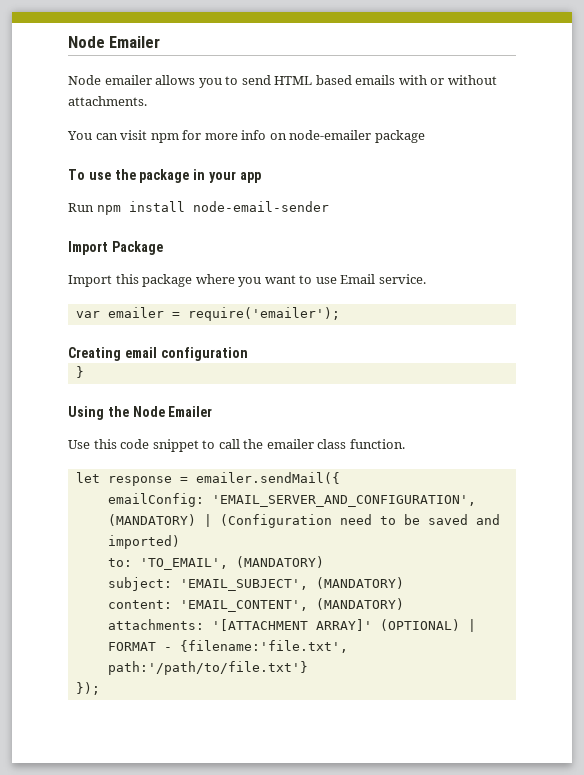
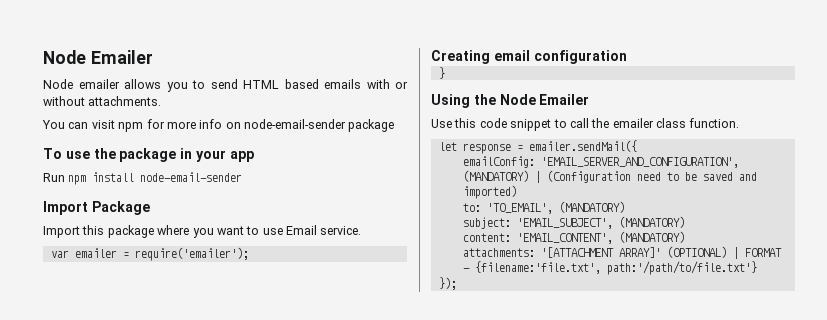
- You can visit npm for more info on node-emailer package
+ You can visit npm for more info on node-email-sender package

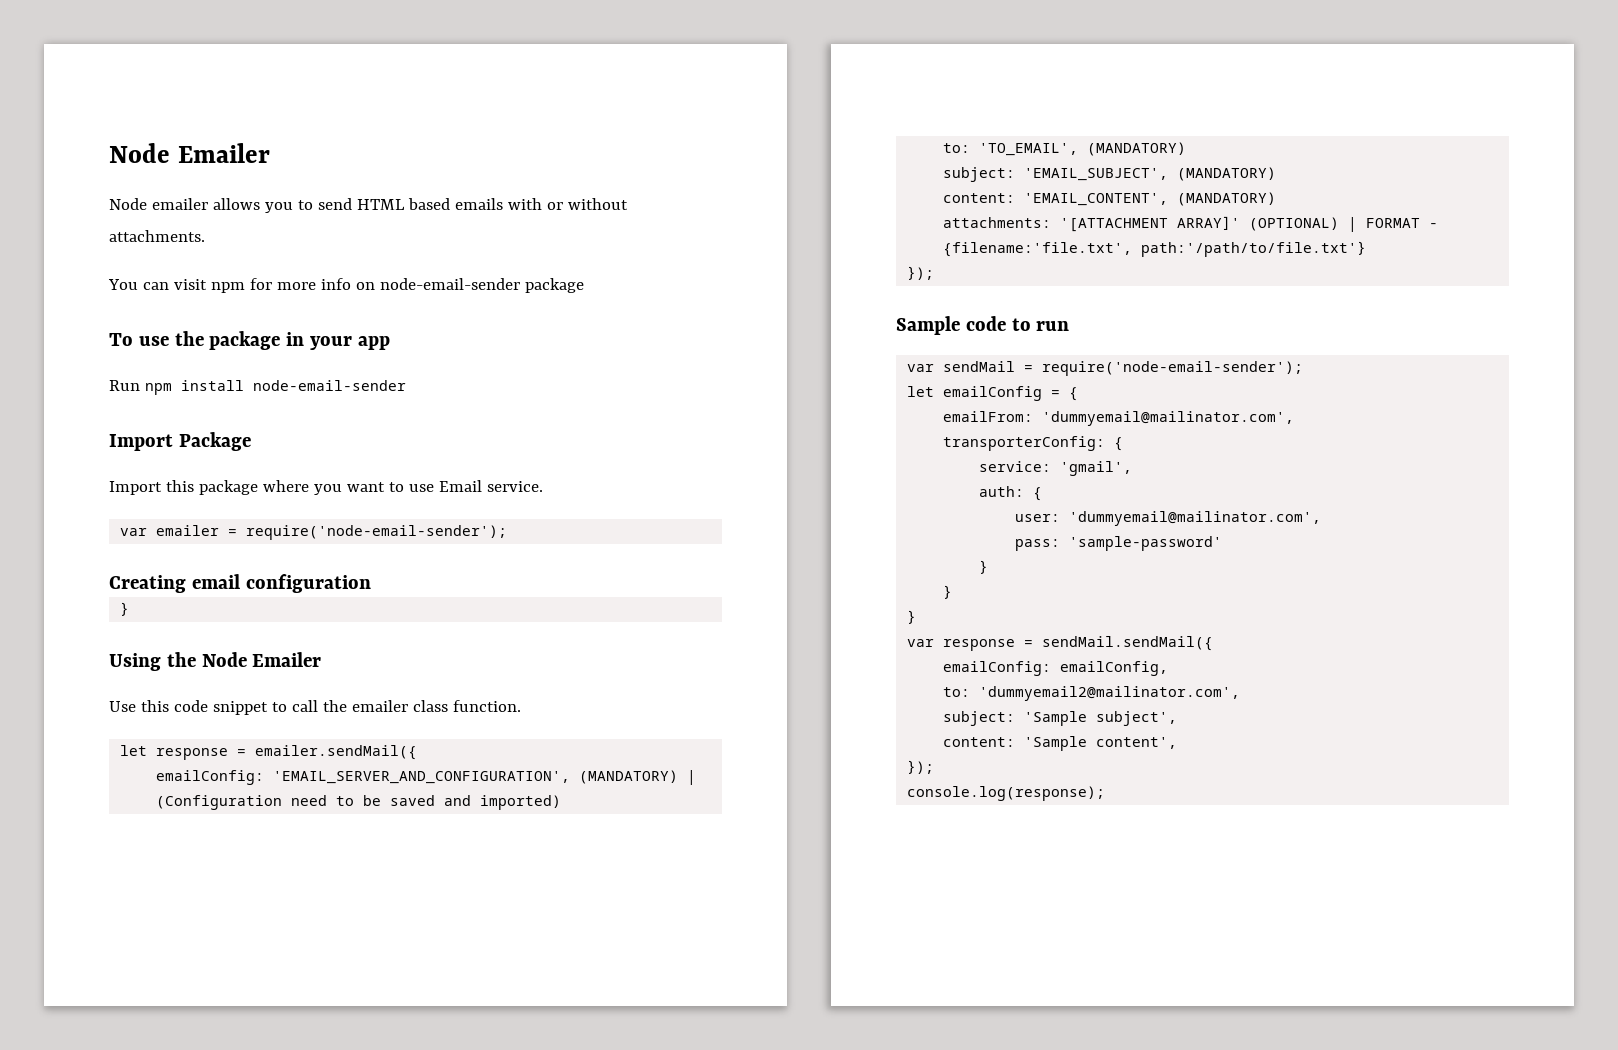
- var emailer = require('emailer');
+ var emailer = require('node-email-sender');
+ Sample code to run
+ var sendMail = require('node-email-sender');
+ let emailConfig = {
+ emailFrom: 'dummyemail@mailinator.com',
+ transporterConfig: {
+ service: 'gmail',
+ auth: {
+ user: 'dummyemail@mailinator.com',
+ pass: 'sample-password'
+ }
+ }
+ }
+ var response = sendMail.sendMail({
+ emailConfig: emailConfig,
+ to: 'dummyemail2@mailinator.com',
+ subject: 'Sample subject',
+ content: 'Sample content',
+ });
+ console.log(response);

